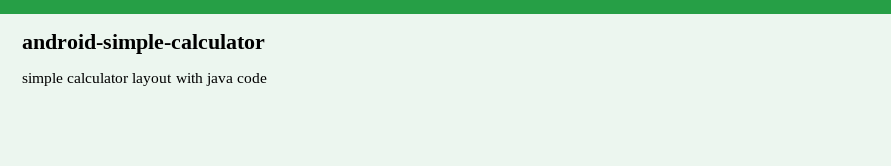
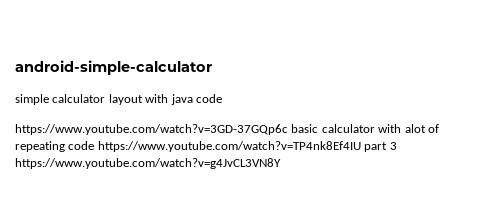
+ https://www.youtube.com/watch?v=3GD-37GQp6c basic calculator with alot of repeating code https://www.youtube.com/watch?v=TP4nk8Ef4IU part 3 https://www.youtube.com/watch?v=g4JvCL3VN8Y

